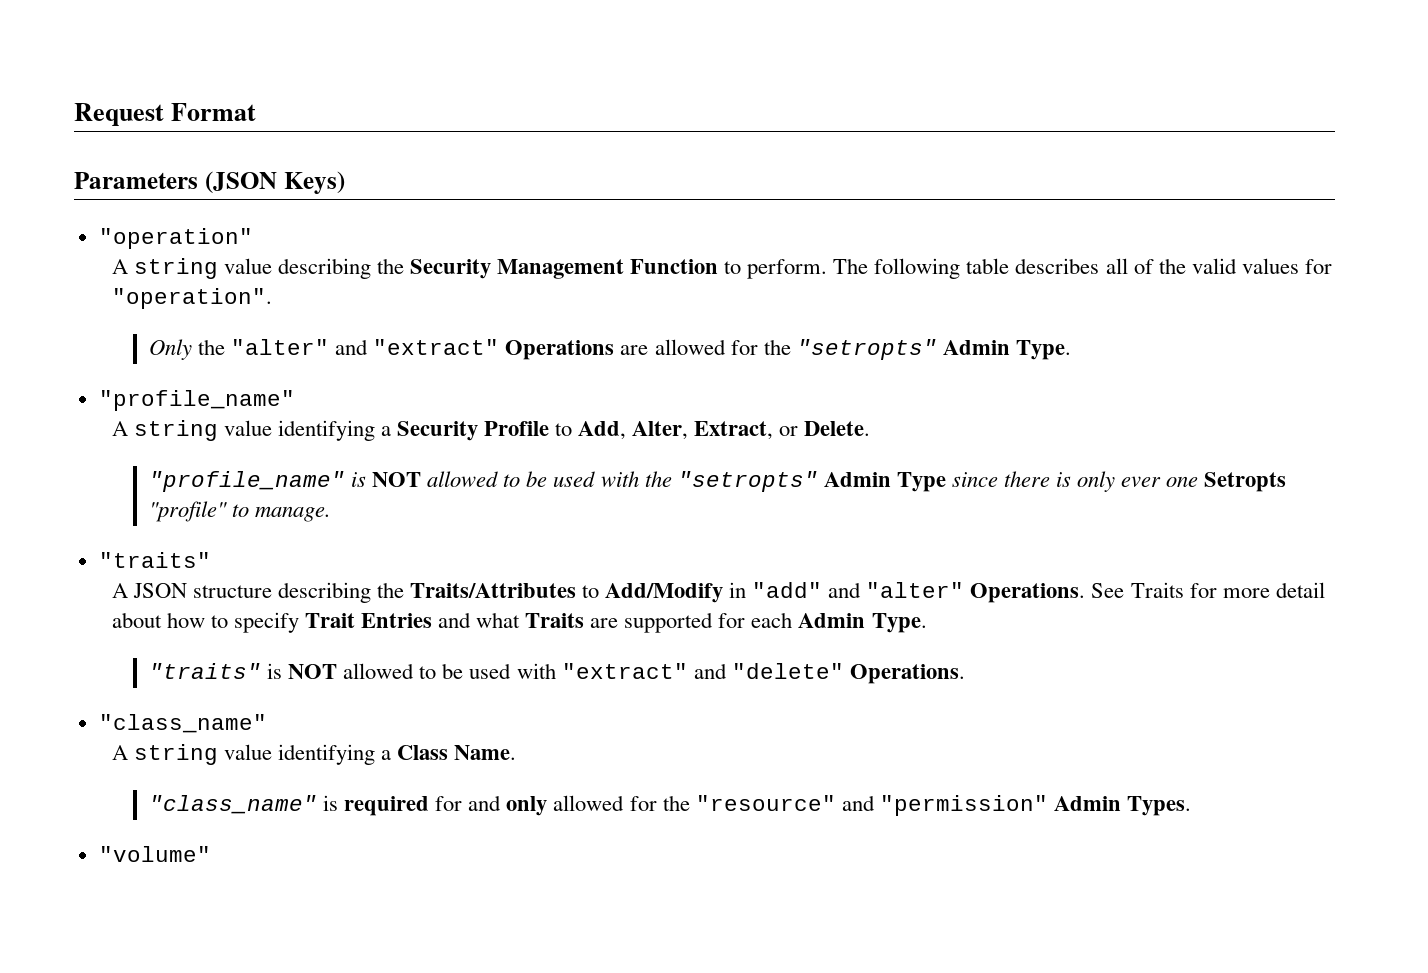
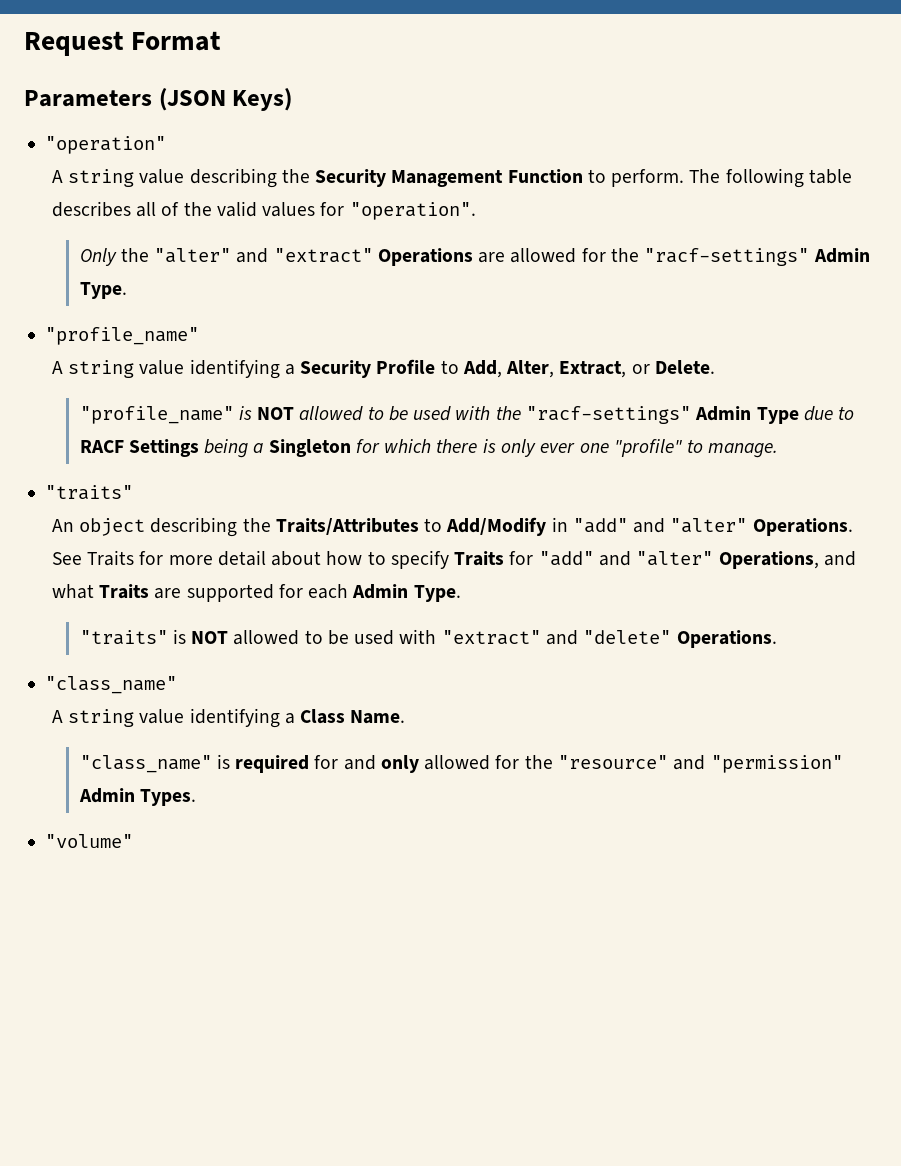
- Only the "alter" and "extract" Operations are allowed for the "setropts" Admin Type.
+ Only the "alter" and "extract" Operations are allowed for the "racf-settings" Admin Type.
- "profile_name" is NOT allowed to be used with the "setropts" Admin Type since there is only ever one Setropts "profile" to manage.
+ "profile_name" is NOT allowed to be used with the "racf-settings" Admin Type due to RACF Settings being a Singleton for which there is only ever one "profile" to manage.
- A JSON structure describing the Traits/Attributes to Add/Modify in "add" and "alter" Operations.
+ An object describing the Traits/Attributes to Add/Modify in "add" and "alter" Operations.
- See Traits for more detail about how to specify Trait Entries and what Traits are supported for each Admin Type.
+ See Traits for more detail about how to specify Traits for "add" and "alter" Operations, and what Traits are supported for each Admin Type.

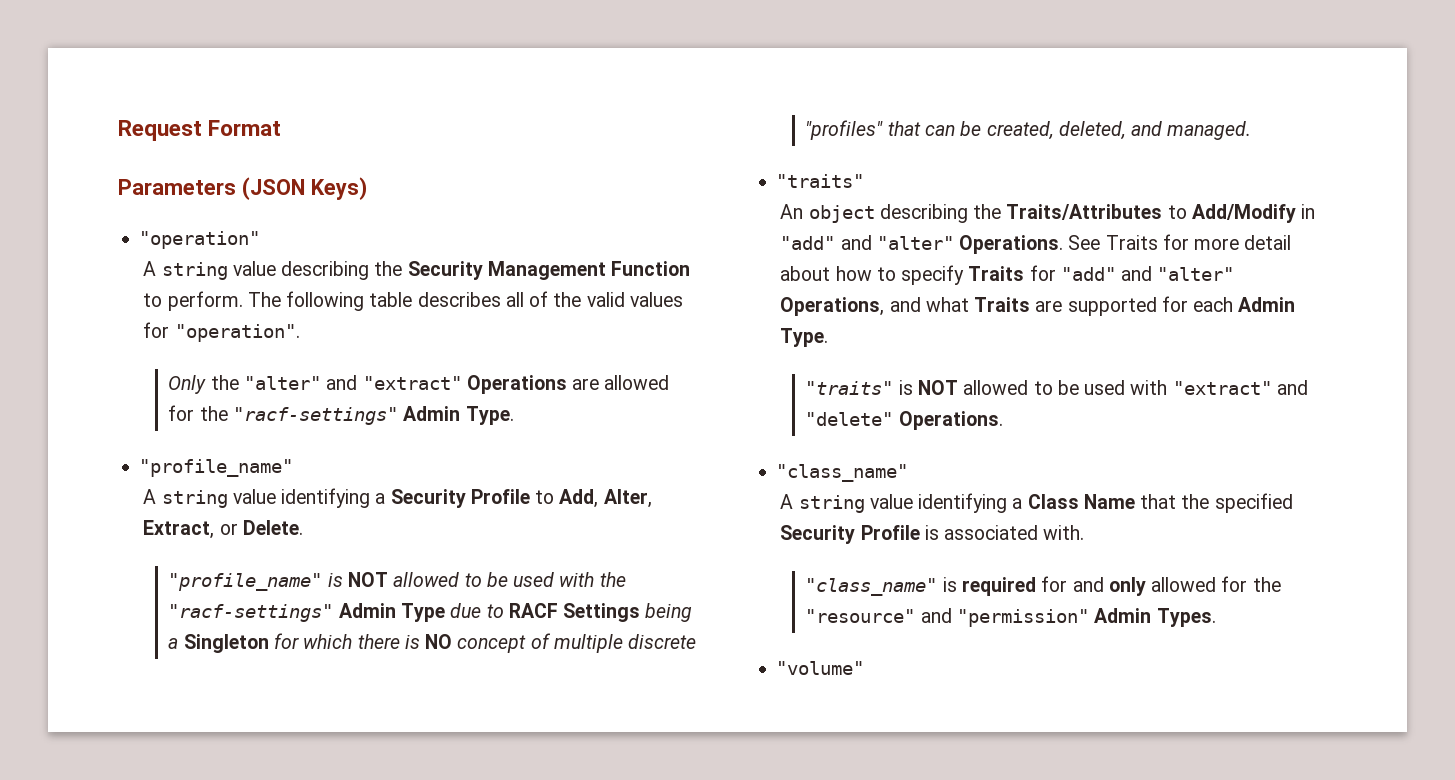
- "profile_name" is NOT allowed to be used with the "racf-settings" Admin Type due to RACF Settings being a Singleton for which there is only ever one "profile" to manage.
+ "profile_name" is NOT allowed to be used with the "racf-settings" Admin Type due to RACF Settings being a Singleton for which there is NO concept of multiple discrete "profiles" that can be created, deleted, and managed.
- A string value identifying a Class Name.
+ A string value identifying a Class Name that the specified Security Profile is associated with.

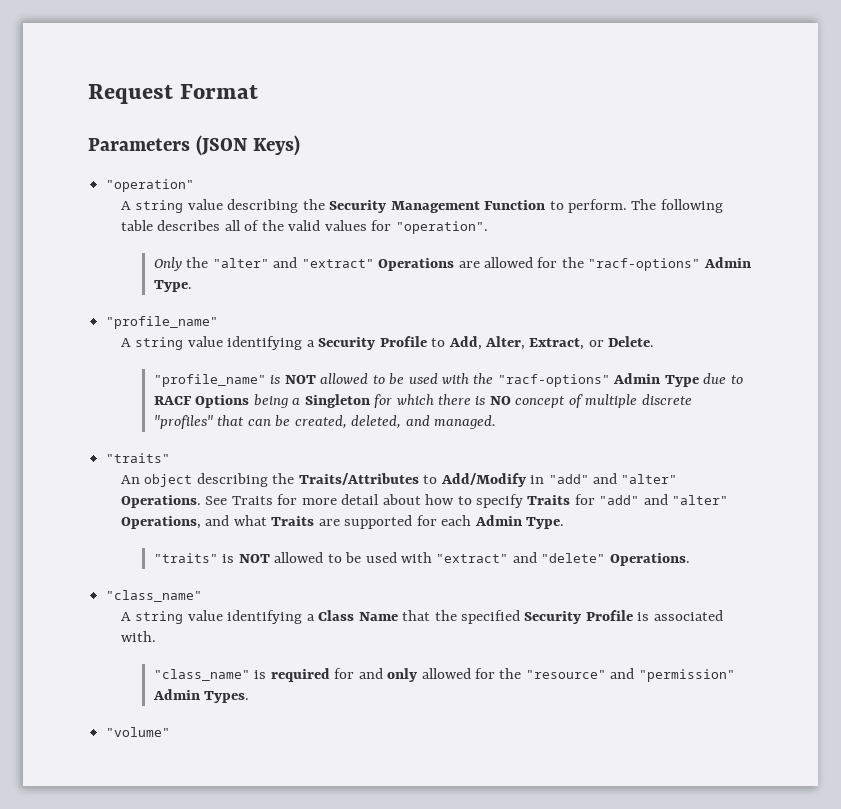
- Only the "alter" and "extract" Operations are allowed for the "racf-settings" Admin Type.
+ Only the "alter" and "extract" Operations are allowed for the "racf-options" Admin Type.
- "profile_name" is NOT allowed to be used with the "racf-settings" Admin Type due to RACF Settings being a Singleton for which there is NO concept of multiple discrete "profiles" that can be created, deleted, and managed.
+ "profile_name" is NOT allowed to be used with the "racf-options" Admin Type due to RACF Options being a Singleton for which there is NO concept of multiple discrete "profiles" that can be created, deleted, and managed.

